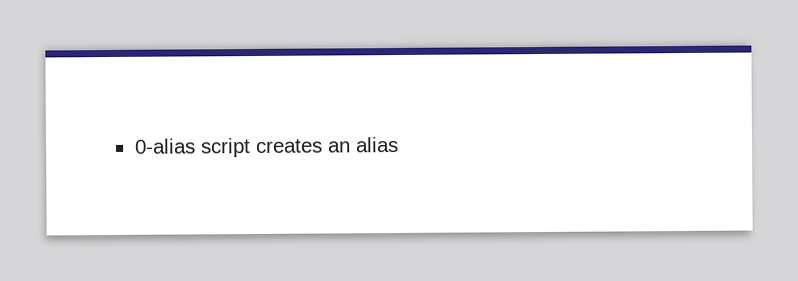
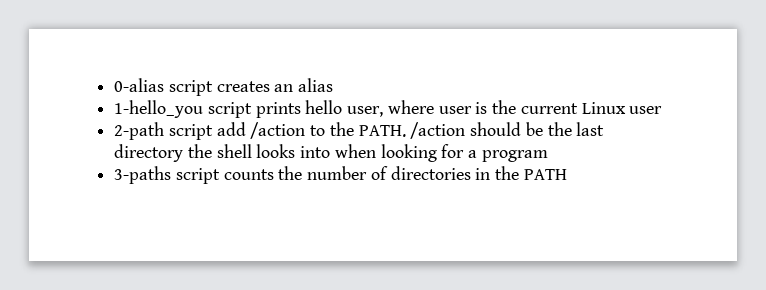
+ 1-hello_you script prints hello user, where user is the current Linux user
+ 2-path script add /action to the PATH. /action should be the last directory the shell looks into when looking for a program
+ 3-paths script counts the number of directories in the PATH

